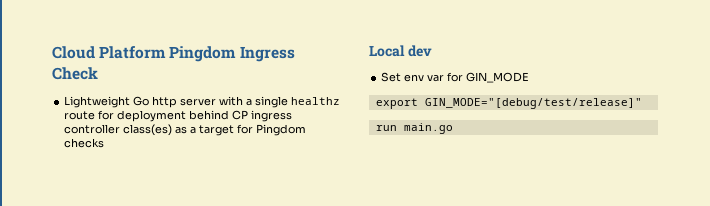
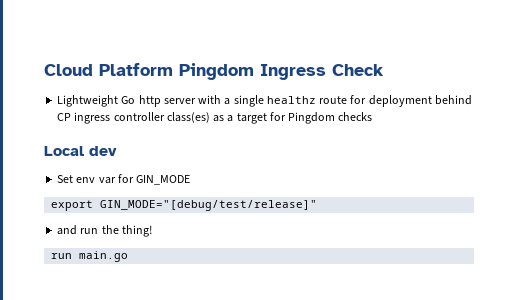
+ and run the thing!

